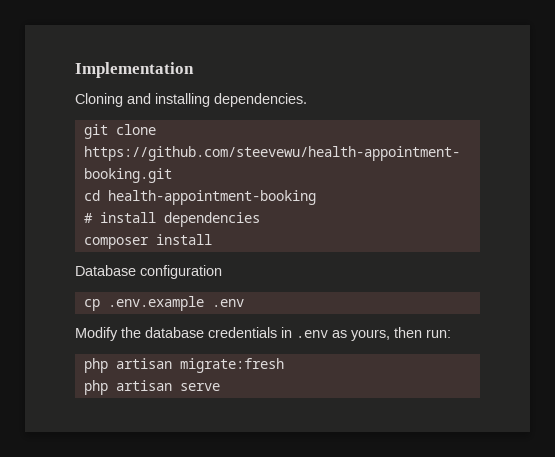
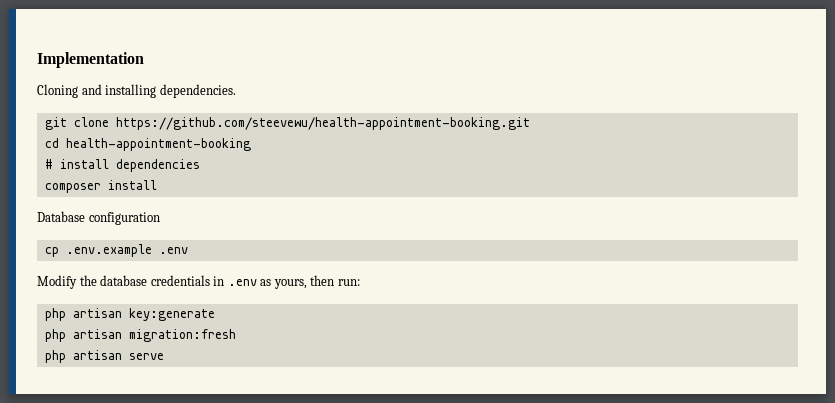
- php artisan migrate:fresh
+ php artisan key:generate
+ php artisan migration:fresh

